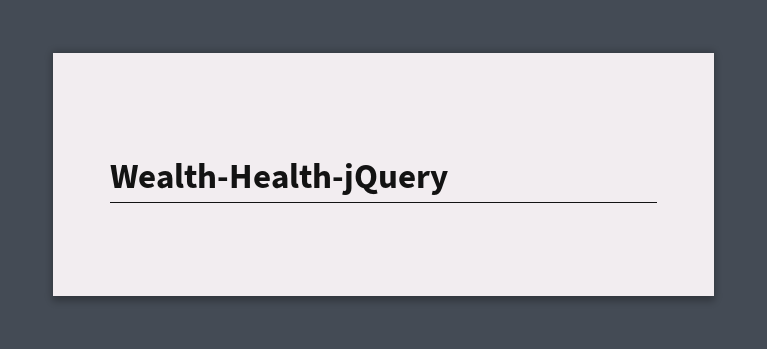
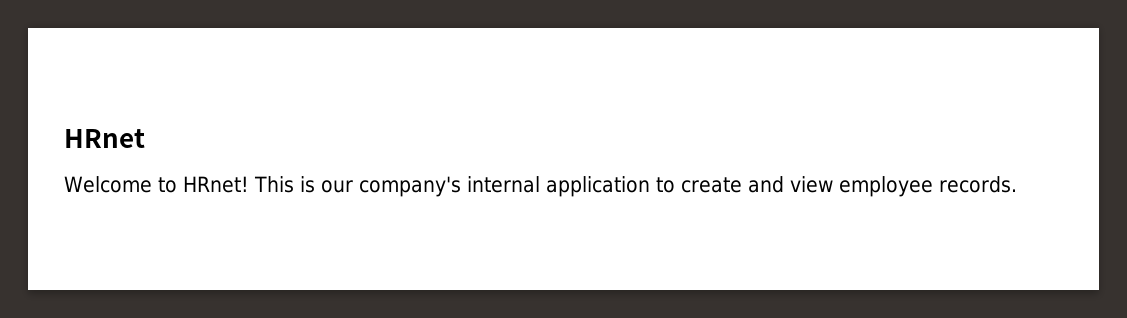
- Wealth-Health-jQuery
+ HRnet
+ Welcome to HRnet! This is our company's internal application to create and view employee records.

